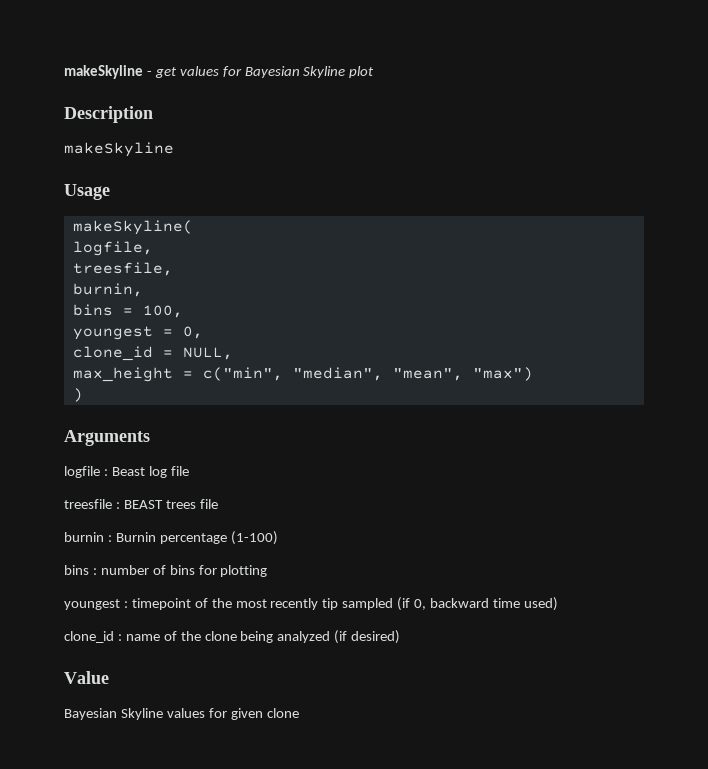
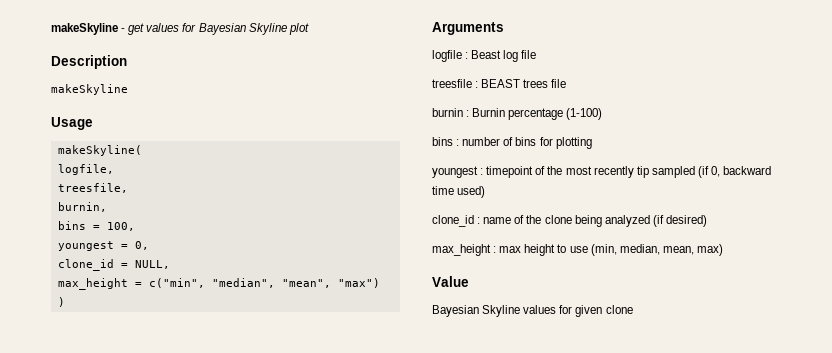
+ max_height : max height to use (min, median, mean, max)

